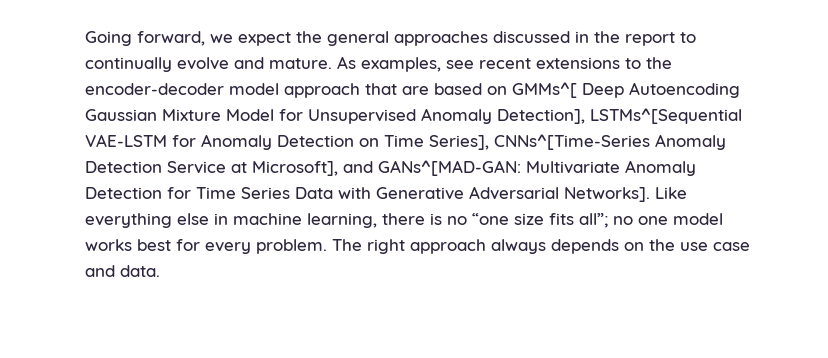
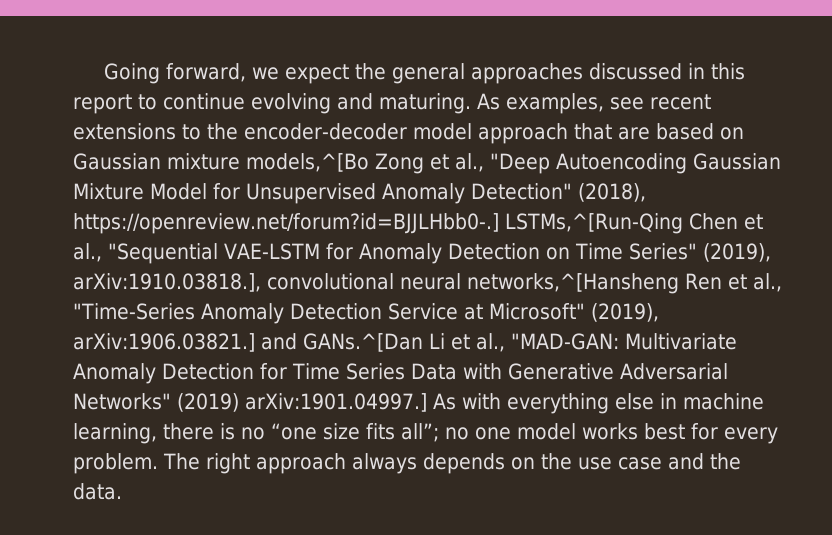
- Going forward, we expect the general approaches discussed in the report to continually evolve and mature.
+ Going forward, we expect the general approaches discussed in this report to continue evolving and maturing.
- As examples, see recent extensions to the encoder-decoder model approach that are based on GMMs^[ Deep Autoencoding Gaussian Mixture Model for Unsupervised Anomaly Detection], LSTMs^[Sequential VAE-LSTM for Anomaly Detection on Time Series], CNNs^[Time-Series Anomaly Detection Service at Microsoft], and GANs^[MAD-GAN: Multivariate Anomaly Detection for Time Series Data with Generative Adversarial Networks]. Like everything else in machine learning, there is no “one size fits all”; no one model works best for every problem.
+ As examples, see recent extensions to the encoder-decoder model approach that are based on Gaussian mixture models,^[Bo Zong et al., "Deep Autoencoding Gaussian Mixture Model for Unsupervised Anomaly Detection" (2018), https://openreview.net/forum?id=BJJLHbb0-.] LSTMs,^[Run-Qing Chen et al., "Sequential VAE-LSTM for Anomaly Detection on Time Series" (2019), arXiv:1910.03818.], convolutional neural networks,^[Hansheng Ren et al., "Time-Series Anomaly Detection Service at Microsoft" (2019), arXiv:1906.03821.] and GANs.^[Dan Li et al., "MAD-GAN: Multivariate Anomaly Detection for Time Series Data with Generative Adversarial Networks" (2019) arXiv:1901.04997.] As with everything else in machine learning, there is no “one size fits all”; no one model works best for every problem.
- The right approach always depends on the use case and data.
+ The right approach always depends on the use case and the data.

